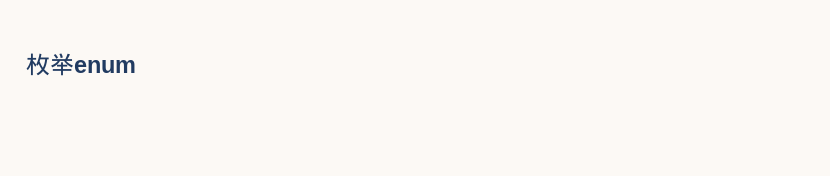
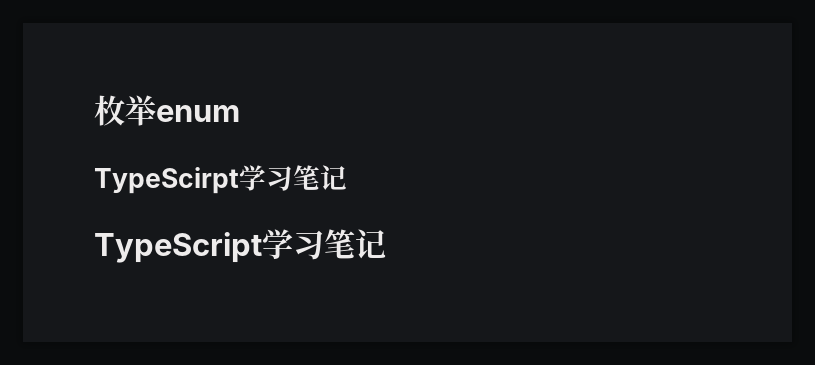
+ TypeScirpt学习笔记
+ TypeScript学习笔记

